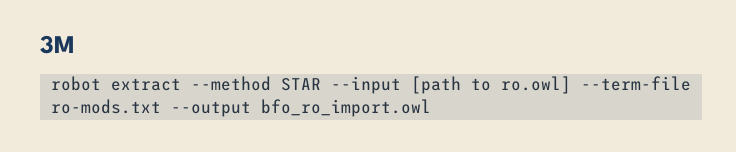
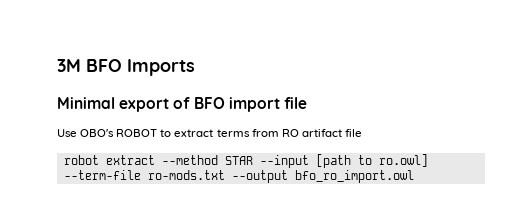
- 3M
+ 3M BFO Imports
+ Minimal export of BFO import file
+ Use OBO's ROBOT to extract terms from RO artifact file

